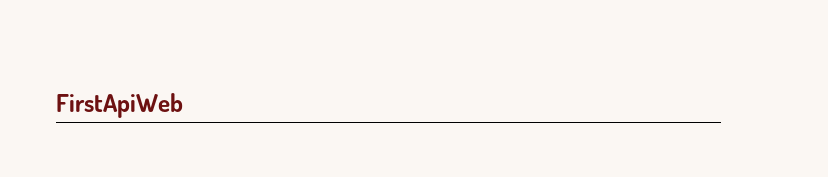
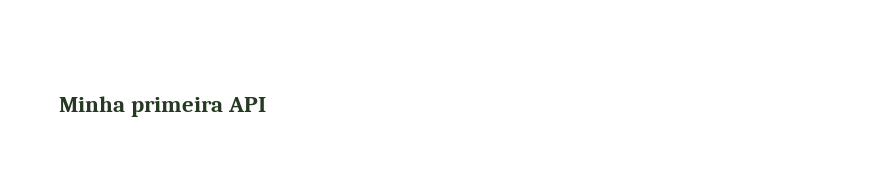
- FirstApiWeb
+ Minha primeira API

